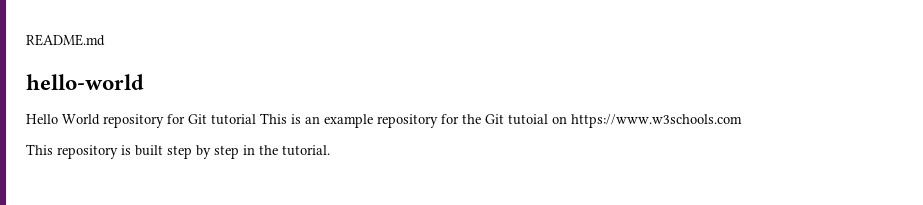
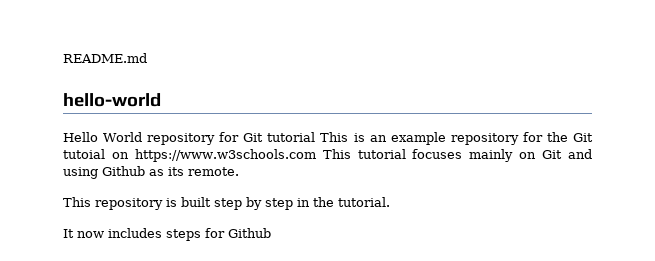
- Hello World repository for Git tutorial This is an example repository for the Git tutoial on https://www.w3schools.com
+ Hello World repository for Git tutorial This is an example repository for the Git tutoial on https://www.w3schools.com This tutorial focuses mainly on Git and using Github as its remote.
+ It now includes steps for Github

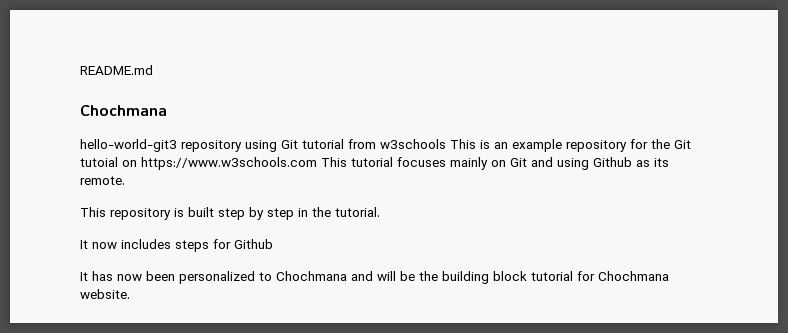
  README.md
- hello-world
- Hello World repository for Git tutorial This is an example repository for the Git tutoial on https://www.w3schools.com This tutorial focuses mainly on Git and using Github as its remote.
+ Chochmana
+ hello-world-git3 repository using Git tutorial from w3schools This is an example repository for the Git tutoial on https://www.w3schools.com This tutorial focuses mainly on Git and using Github as its remote.
+ It has now been personalized to Chochmana and will be the building block tutorial for Chochmana website.

